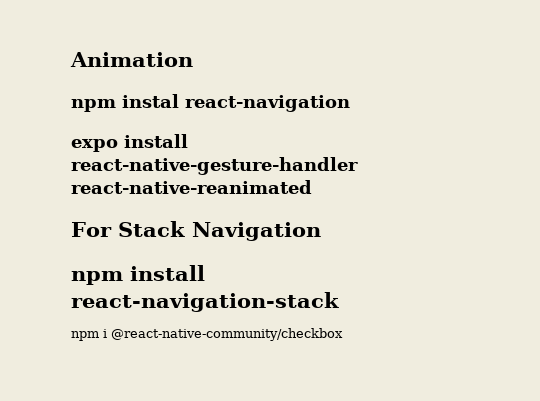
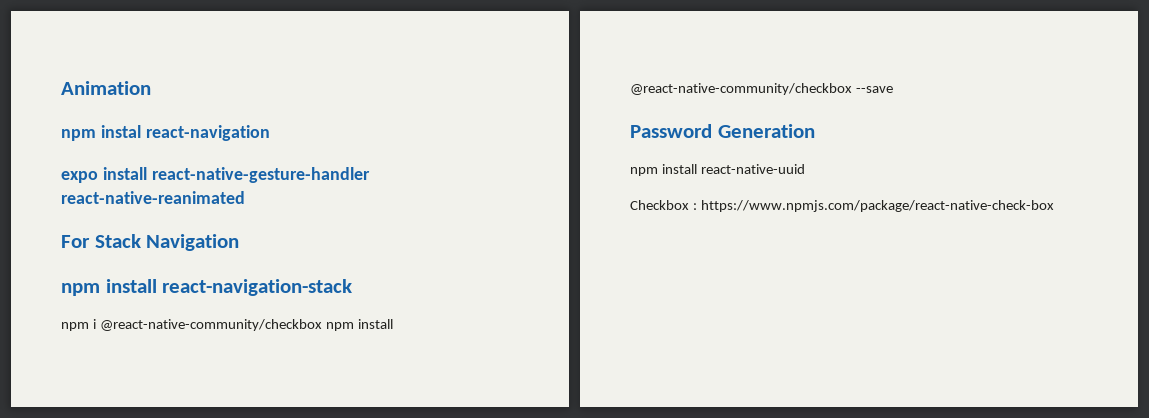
- npm i @react-native-community/checkbox
+ npm i @react-native-community/checkbox npm install @react-native-community/checkbox --save
+ Password Generation
+ npm install react-native-uuid
+ Checkbox : https://www.npmjs.com/package/react-native-check-box

